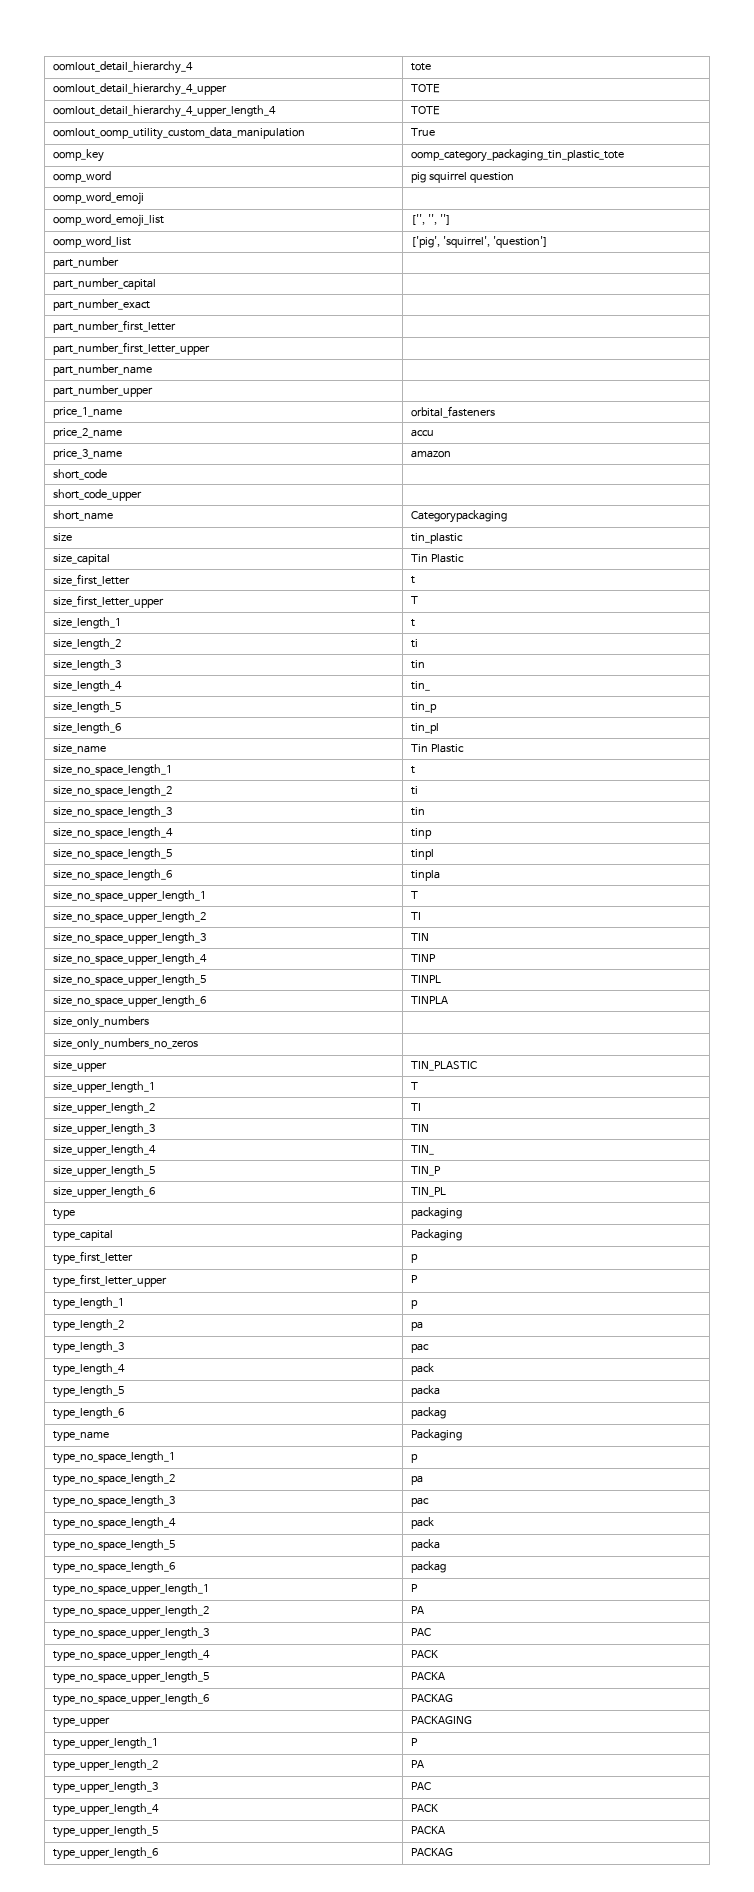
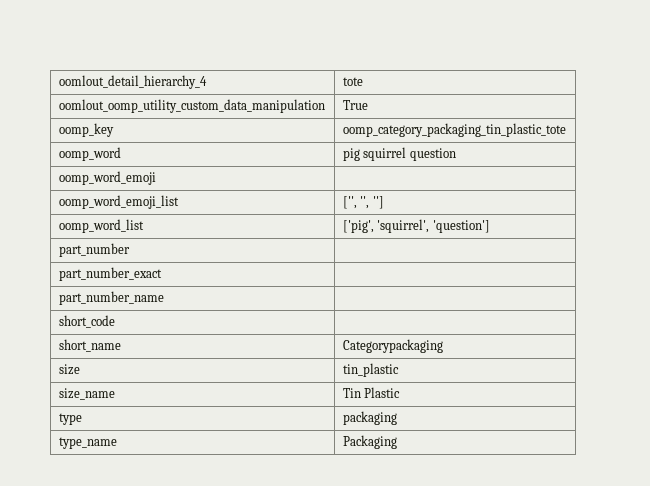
- oomlout_detail_hierarchy_4_upper | TOTE
- oomlout_detail_hierarchy_4_upper_length_4 | TOTE
- part_number_capital |
- part_number_first_letter |
- part_number_first_letter_upper |
- part_number_upper |
- price_1_name | orbital_fasteners
- price_2_name | accu
- price_3_name | amazon
- short_code_upper |
- size_capital | Tin Plastic
- size_first_letter | t
- size_first_letter_upper | T
- size_length_1 | t
- size_length_2 | ti
- size_length_3 | tin
- size_length_4 | tin_
- size_length_5 | tin_p
- size_length_6 | tin_pl
  size_name | Tin Plastic
- size_no_space_length_1 | t
- size_no_space_length_2 | ti
- size_no_space_length_3 | tin
- size_no_space_length_4 | tinp
- size_no_space_length_5 | tinpl
- size_no_space_length_6 | tinpla
- size_no_space_upper_length_1 | T
- size_no_space_upper_length_2 | TI
- size_no_space_upper_length_3 | TIN
- size_no_space_upper_length_4 | TINP
- size_no_space_upper_length_5 | TINPL
- size_no_space_upper_length_6 | TINPLA
- size_only_numbers |
- size_only_numbers_no_zeros |
- size_upper | TIN_PLASTIC
- size_upper_length_1 | T
- size_upper_length_2 | TI
- size_upper_length_3 | TIN
- size_upper_length_4 | TIN_
- size_upper_length_5 | TIN_P
- size_upper_length_6 | TIN_PL
  type | packaging
- type_capital | Packaging
- type_first_letter | p
- type_first_letter_upper | P
- type_length_1 | p
- type_length_2 | pa
- type_length_3 | pac
- type_length_4 | pack
- type_length_5 | packa
- type_length_6 | packag
  type_name | Packaging
- type_no_space_length_1 | p
- type_no_space_length_2 | pa
- type_no_space_length_3 | pac
- type_no_space_length_4 | pack
- type_no_space_length_5 | packa
- type_no_space_length_6 | packag
- type_no_space_upper_length_1 | P
- type_no_space_upper_length_2 | PA
- type_no_space_upper_length_3 | PAC
- type_no_space_upper_length_4 | PACK
- type_no_space_upper_length_5 | PACKA
- type_no_space_upper_length_6 | PACKAG
- type_upper | PACKAGING
- type_upper_length_1 | P
- type_upper_length_2 | PA
- type_upper_length_3 | PAC
- type_upper_length_4 | PACK
- type_upper_length_5 | PACKA
- type_upper_length_6 | PACKAG

